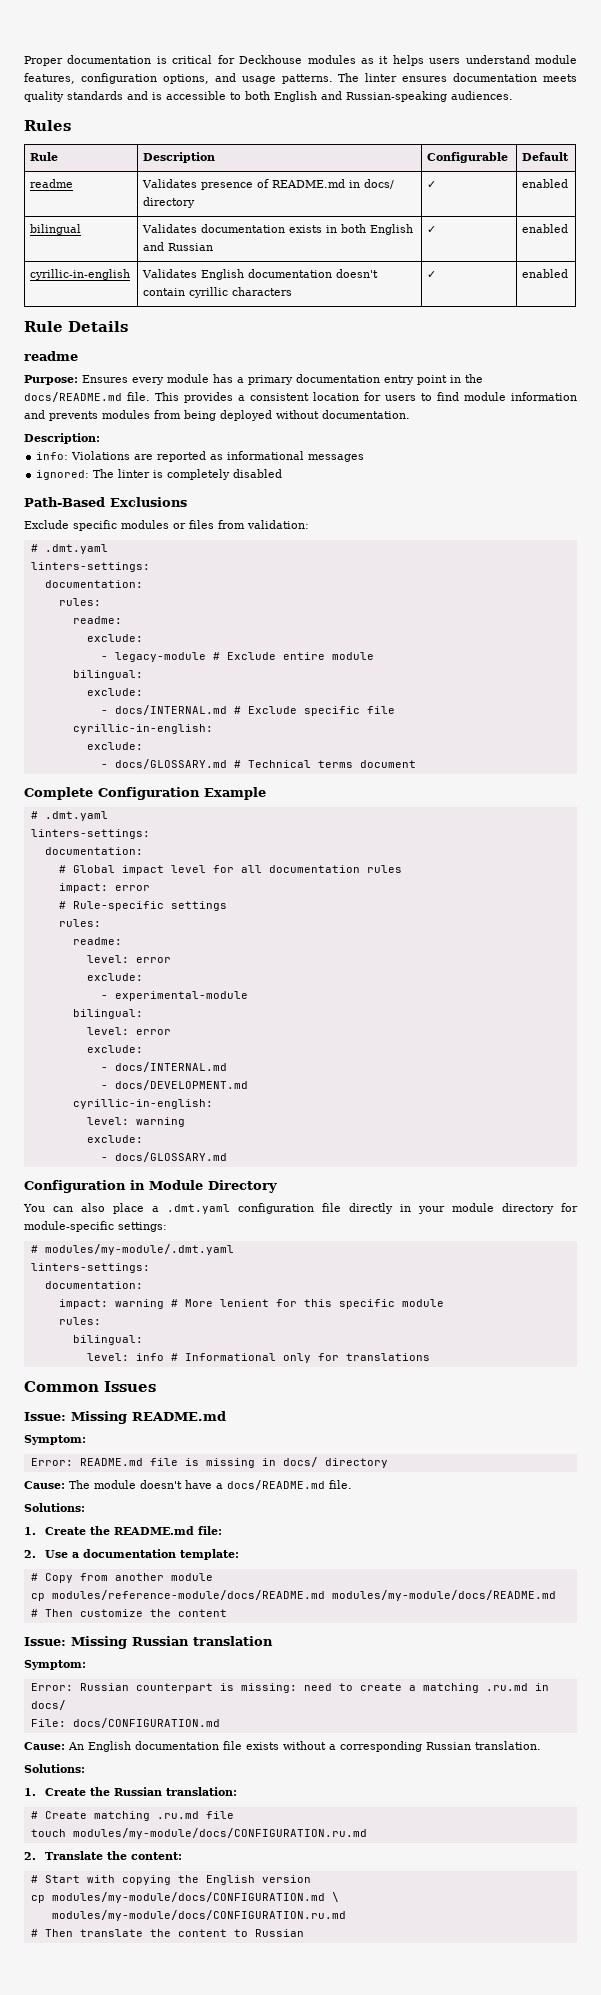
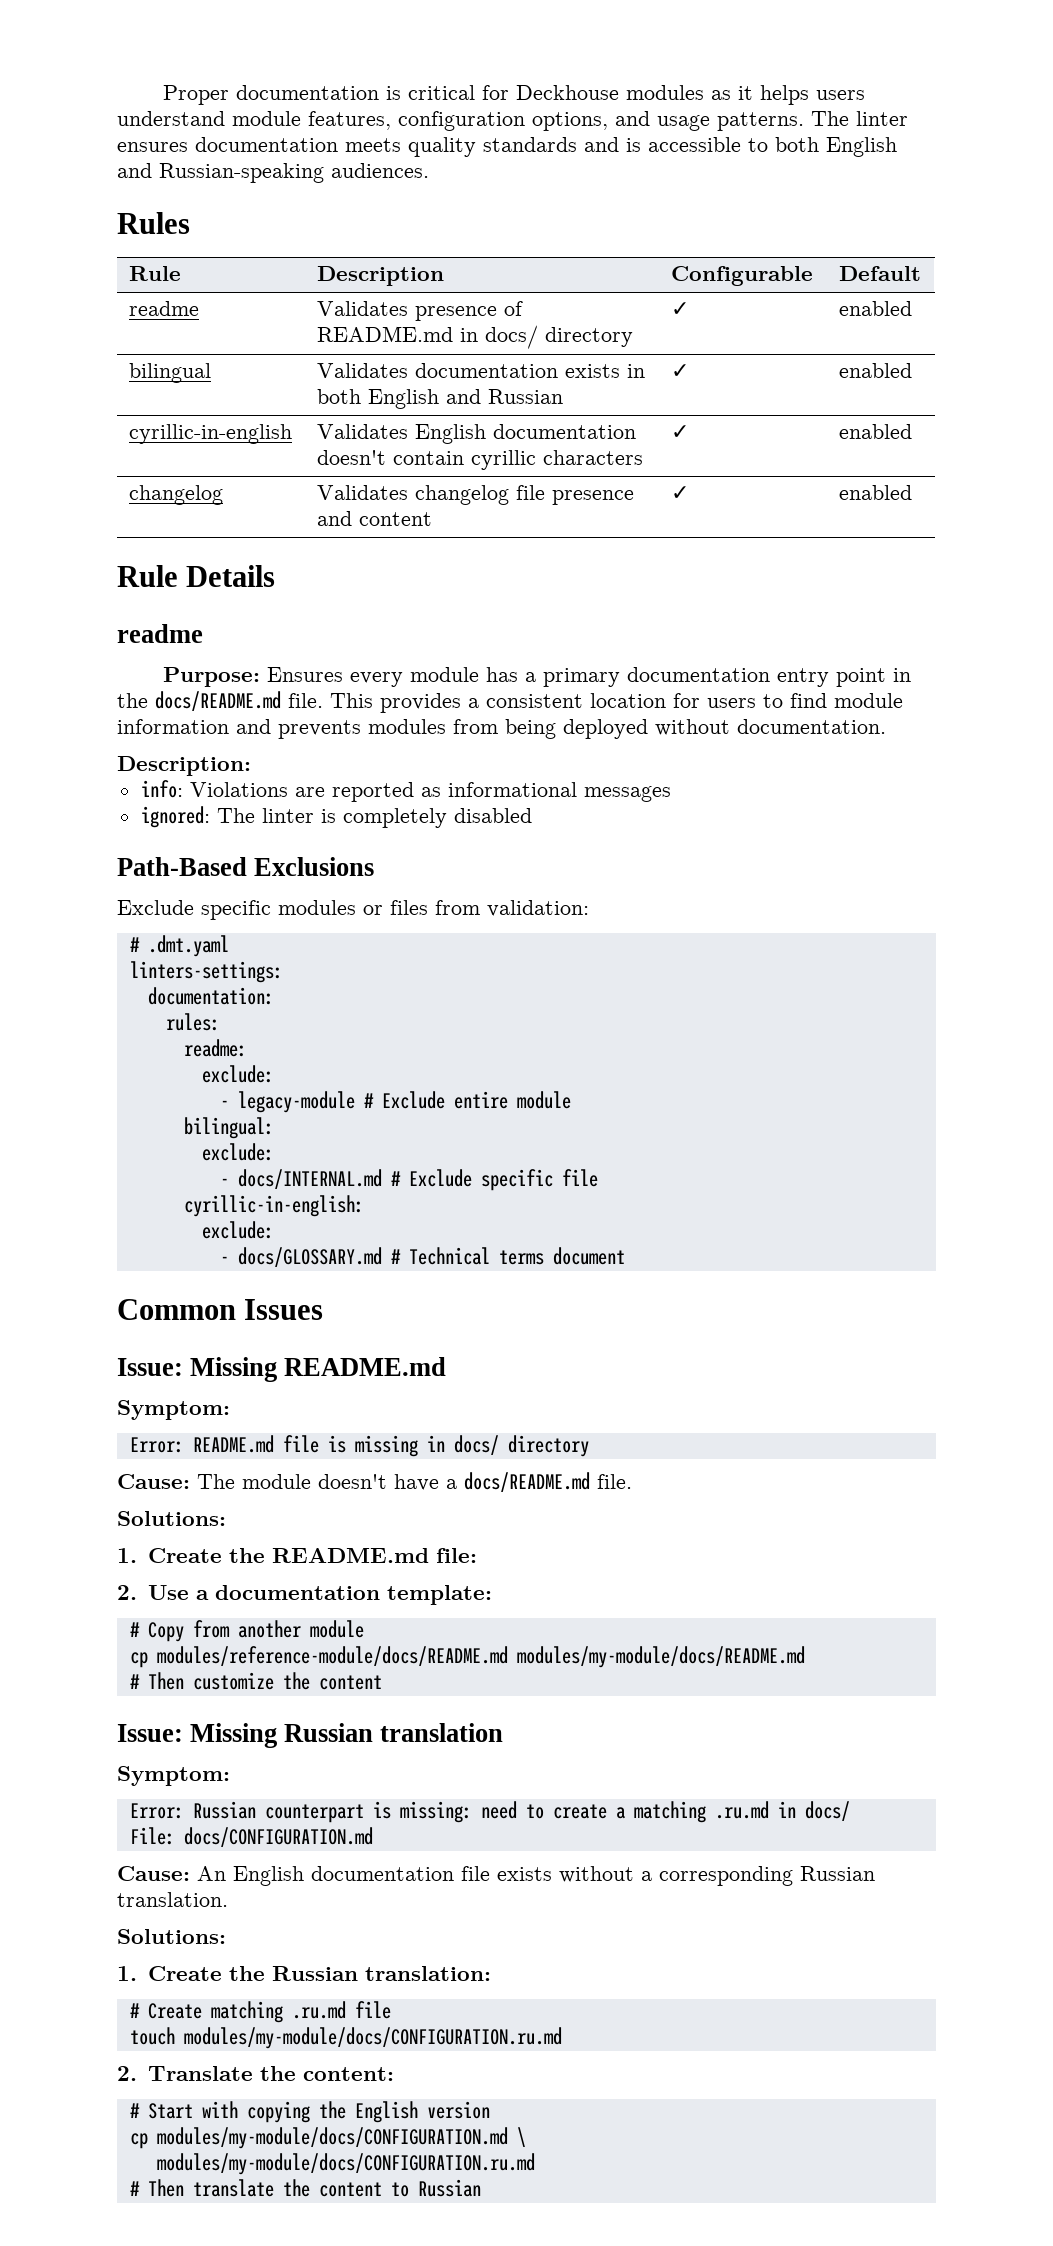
+ changelog | Validates changelog file presence and content | ✓ | enabled
- Complete Configuration Example
- # .dmt.yaml
- linters-settings:
- documentation:
- # Global impact level for all documentation rules
- impact: error
- # Rule-specific settings
- rules:
- readme:
- level: error
- exclude:
- - experimental-module
- bilingual:
- level: error
- exclude:
- - docs/INTERNAL.md
- - docs/DEVELOPMENT.md
- cyrillic-in-english:
- level: warning
- exclude:
- - docs/GLOSSARY.md
- Configuration in Module Directory
- You can also place a .dmt.yaml configuration file directly in your module directory for module-specific settings:
- # modules/my-module/.dmt.yaml
- linters-settings:
- documentation:
- impact: warning # More lenient for this specific module
- rules:
- bilingual:
- level: info # Informational only for translations

